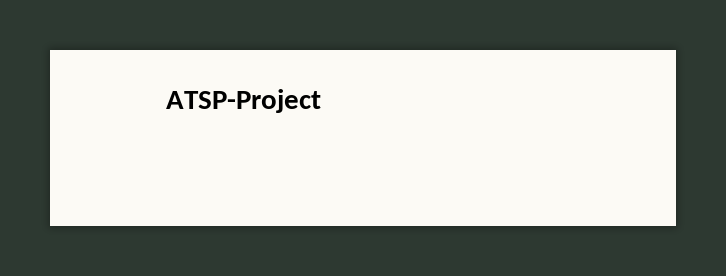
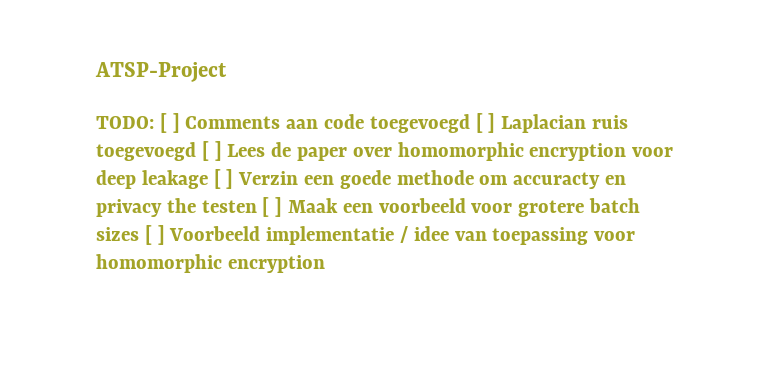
+ TODO: [ ] Comments aan code toegevoegd [ ] Laplacian ruis toegevoegd [ ] Lees de paper over homomorphic encryption voor deep leakage [ ] Verzin een goede methode om accuracty en privacy the testen [ ] Maak een voorbeeld voor grotere batch sizes [ ] Voorbeeld implementatie / idee van toepassing voor homomorphic encryption

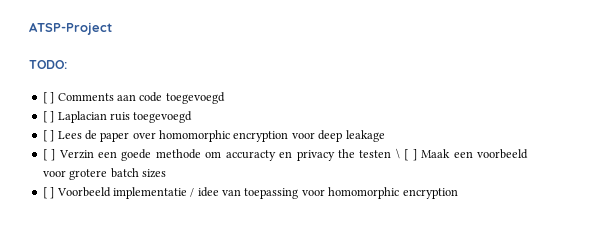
- TODO: [ ] Comments aan code toegevoegd [ ] Laplacian ruis toegevoegd [ ] Lees de paper over homomorphic encryption voor deep leakage [ ] Verzin een goede methode om accuracty en privacy the testen [ ] Maak een voorbeeld voor grotere batch sizes [ ] Voorbeeld implementatie / idee van toepassing voor homomorphic encryption
+ TODO:
+ [ ] Comments aan code toegevoegd
+ [ ] Laplacian ruis toegevoegd
+ [ ] Lees de paper over homomorphic encryption voor deep leakage
+ [ ] Verzin een goede methode om accuracty en privacy the testen \ [ ] Maak een voorbeeld voor grotere batch sizes
+ [ ] Voorbeeld implementatie / idee van toepassing voor homomorphic encryption

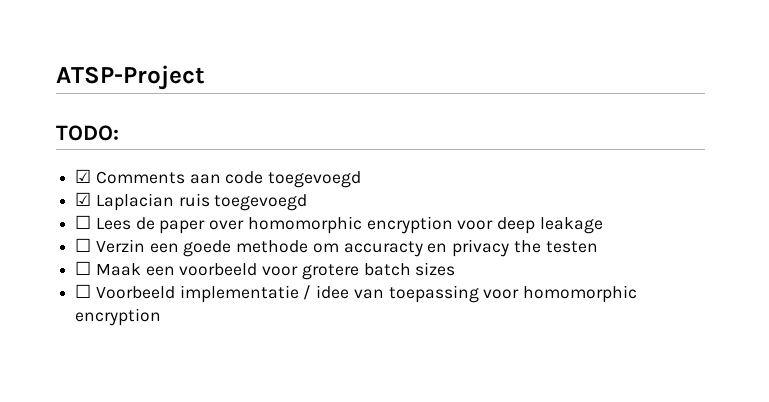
- [ ] Comments aan code toegevoegd
+ ☑ Comments aan code toegevoegd
- [ ] Laplacian ruis toegevoegd
+ ☑ Laplacian ruis toegevoegd
- [ ] Lees de paper over homomorphic encryption voor deep leakage
+ ☐ Lees de paper over homomorphic encryption voor deep leakage
- [ ] Verzin een goede methode om accuracty en privacy the testen \ [ ] Maak een voorbeeld voor grotere batch sizes
+ ☐ Verzin een goede methode om accuracty en privacy the testen
+ ☐ Maak een voorbeeld voor grotere batch sizes
- [ ] Voorbeeld implementatie / idee van toepassing voor homomorphic encryption
+ ☐ Voorbeeld implementatie / idee van toepassing voor homomorphic encryption

